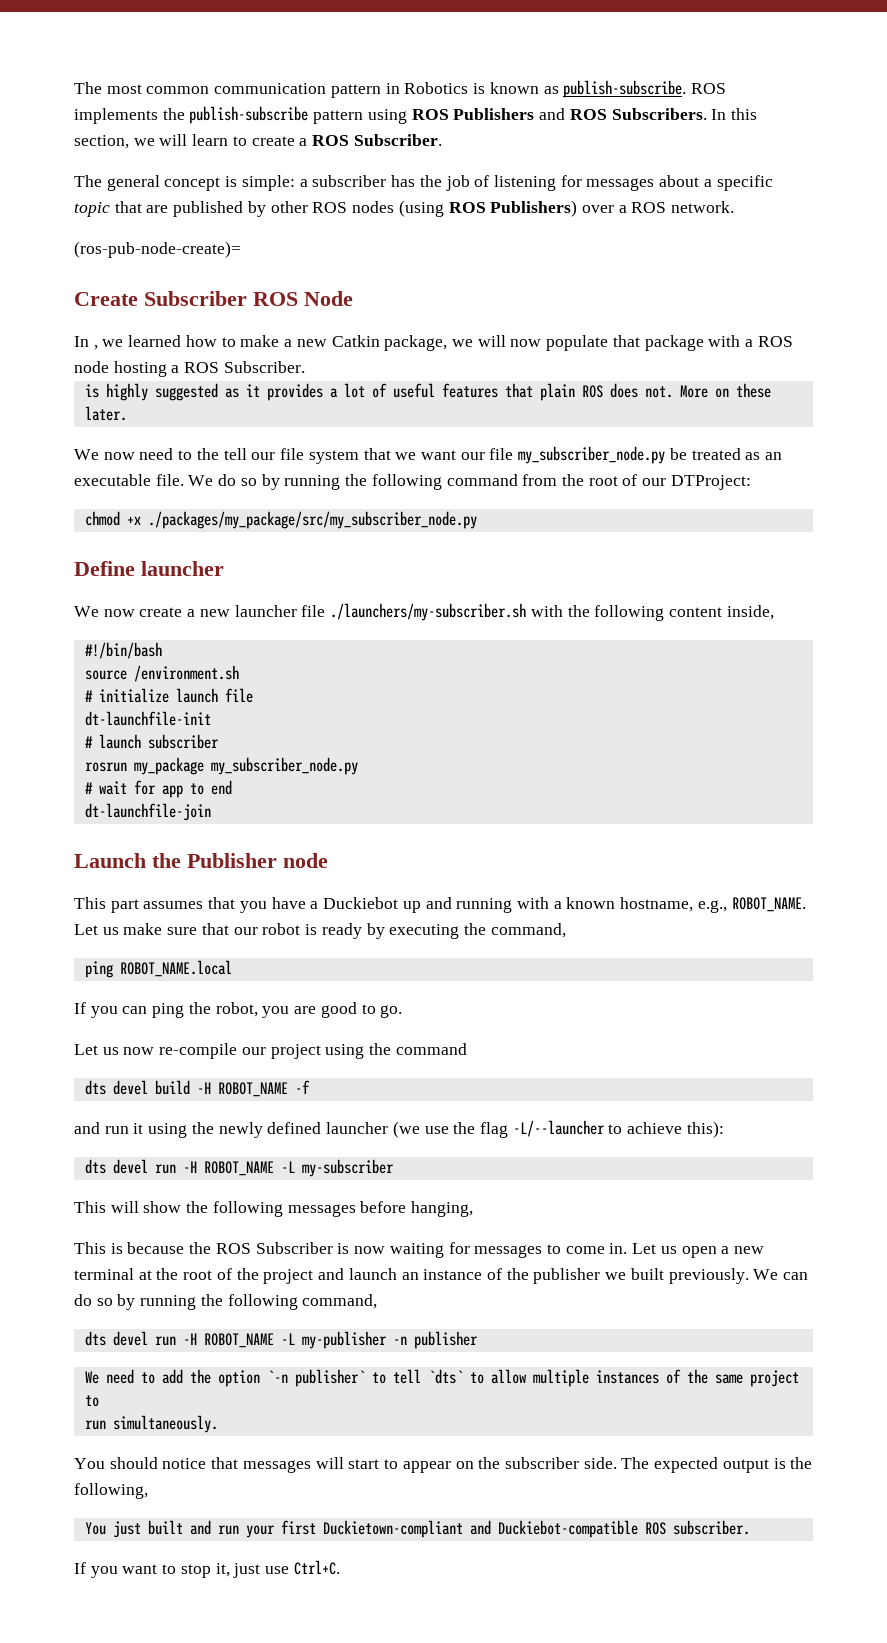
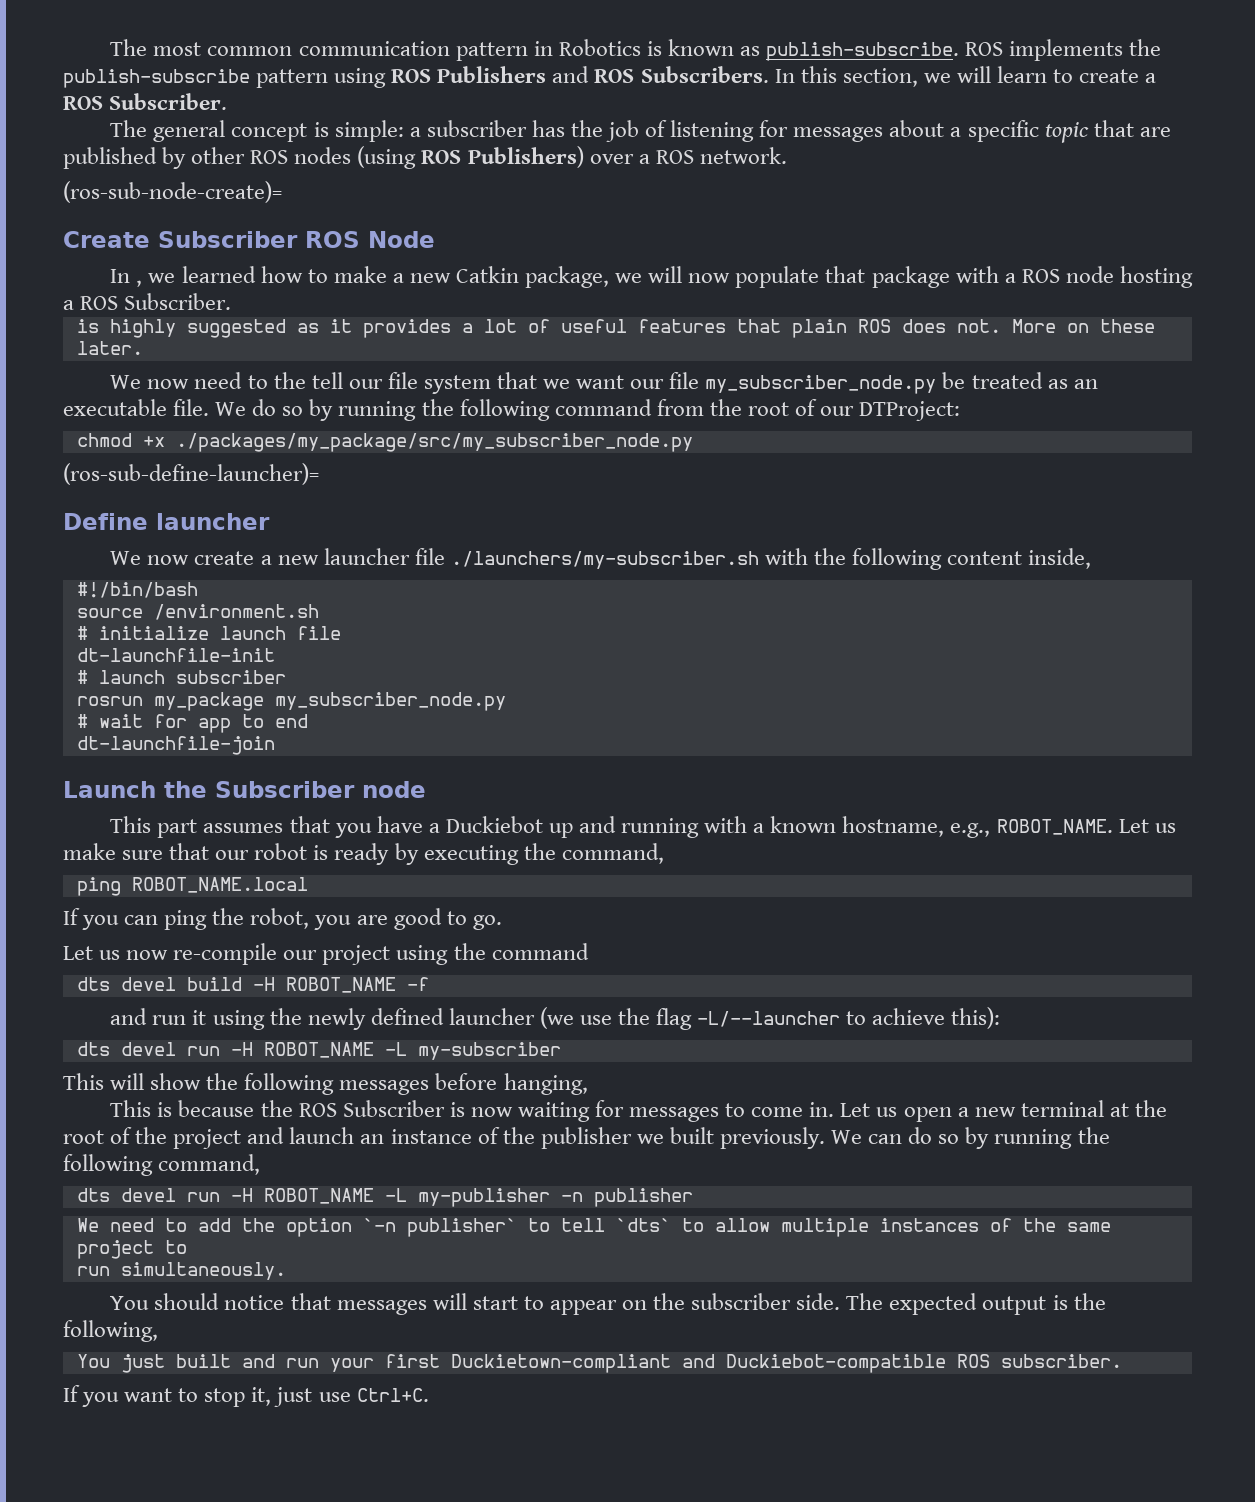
- (ros-pub-node-create)=
+ (ros-sub-node-create)=
+ (ros-sub-define-launcher)=
- Launch the Publisher node
+ Launch the Subscriber node

